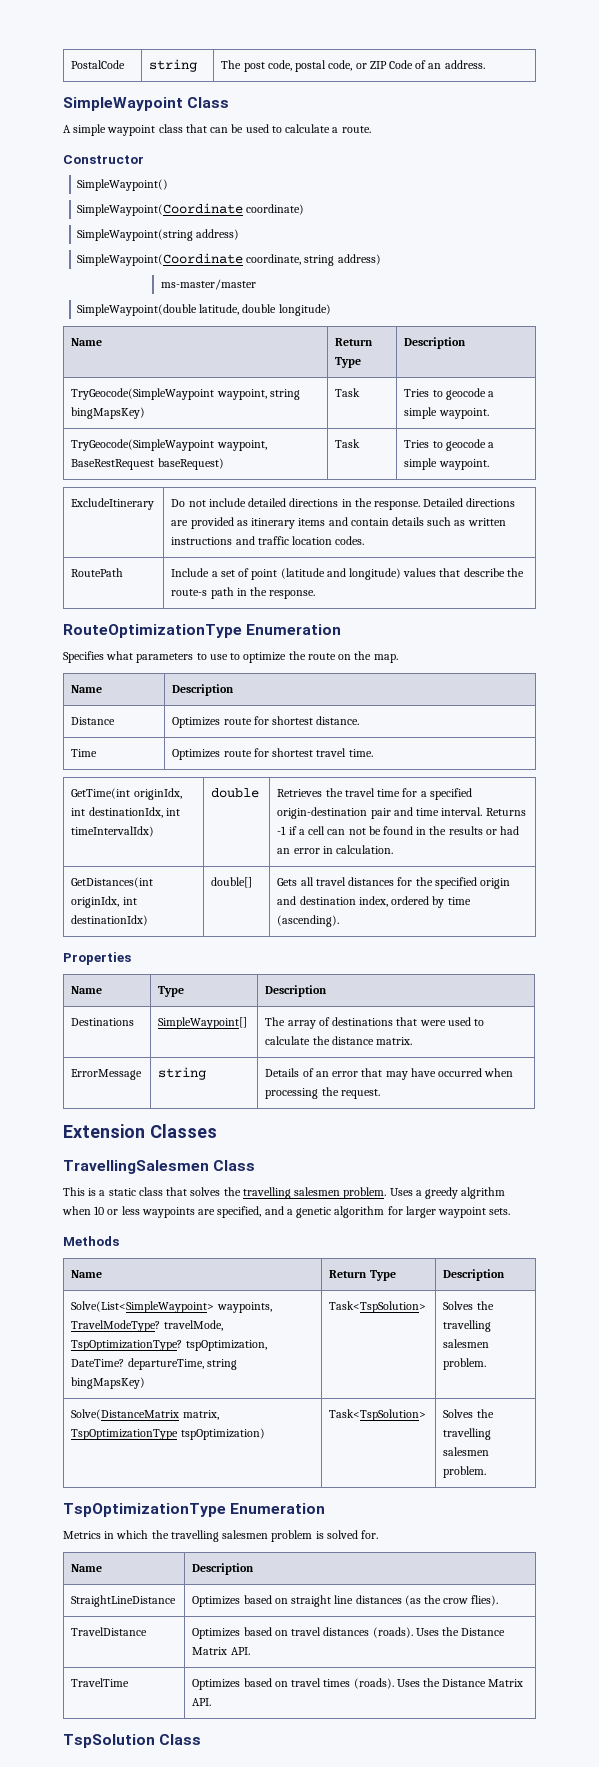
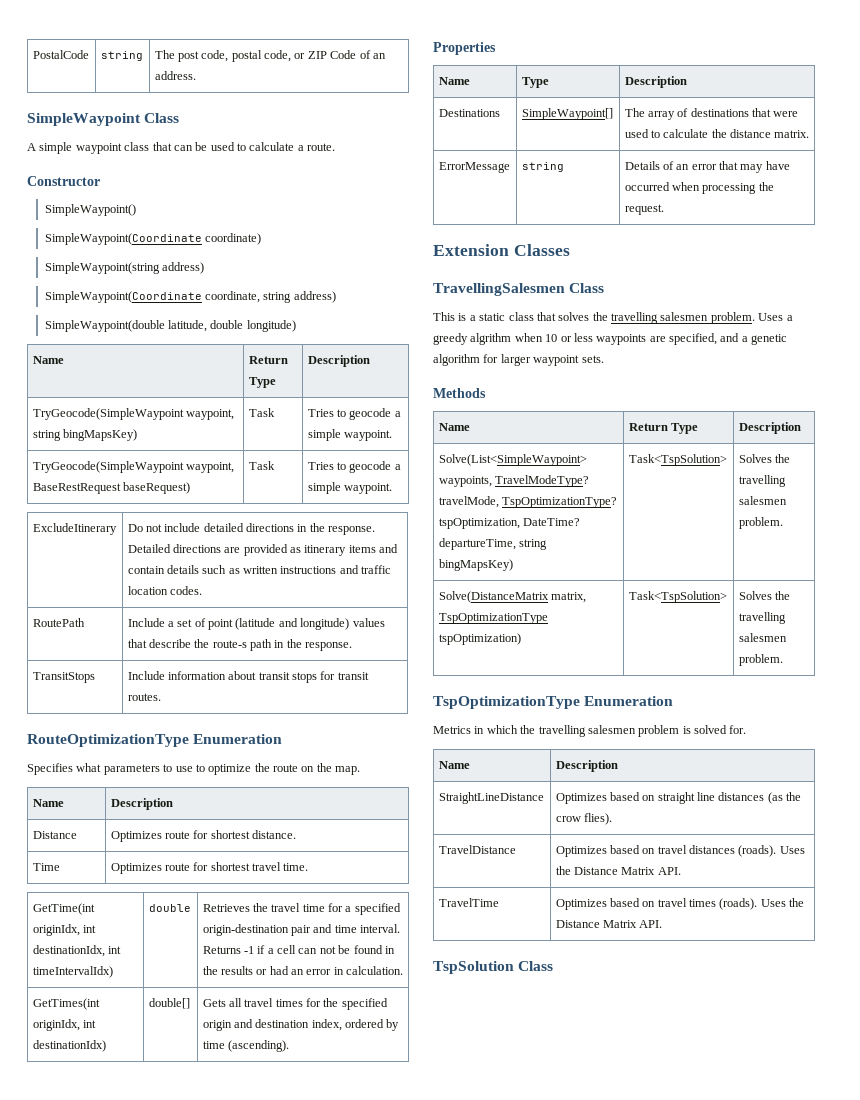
- ms-master/master
+ TransitStops | Include information about transit stops for transit routes.
- GetDistances(int originIdx, int destinationIdx) | double[] | Gets all travel distances for the specified origin and destination index, ordered by time (ascending).
+ GetTimes(int originIdx, int destinationIdx) | double[] | Gets all travel times for the specified origin and destination index, ordered by time (ascending).

